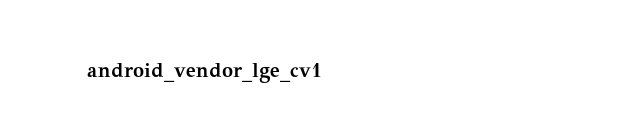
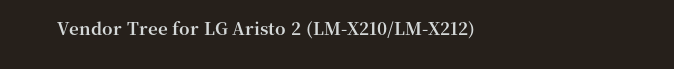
- android_vendor_lge_cv1
+ Vendor Tree for LG Aristo 2 (LM-X210/LM-X212)

